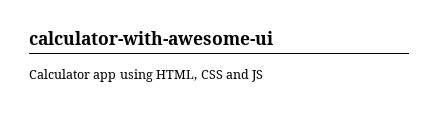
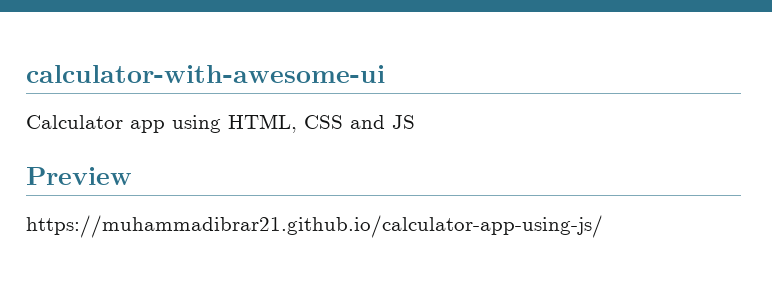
+ Preview
+ https://muhammadibrar21.github.io/calculator-app-using-js/

